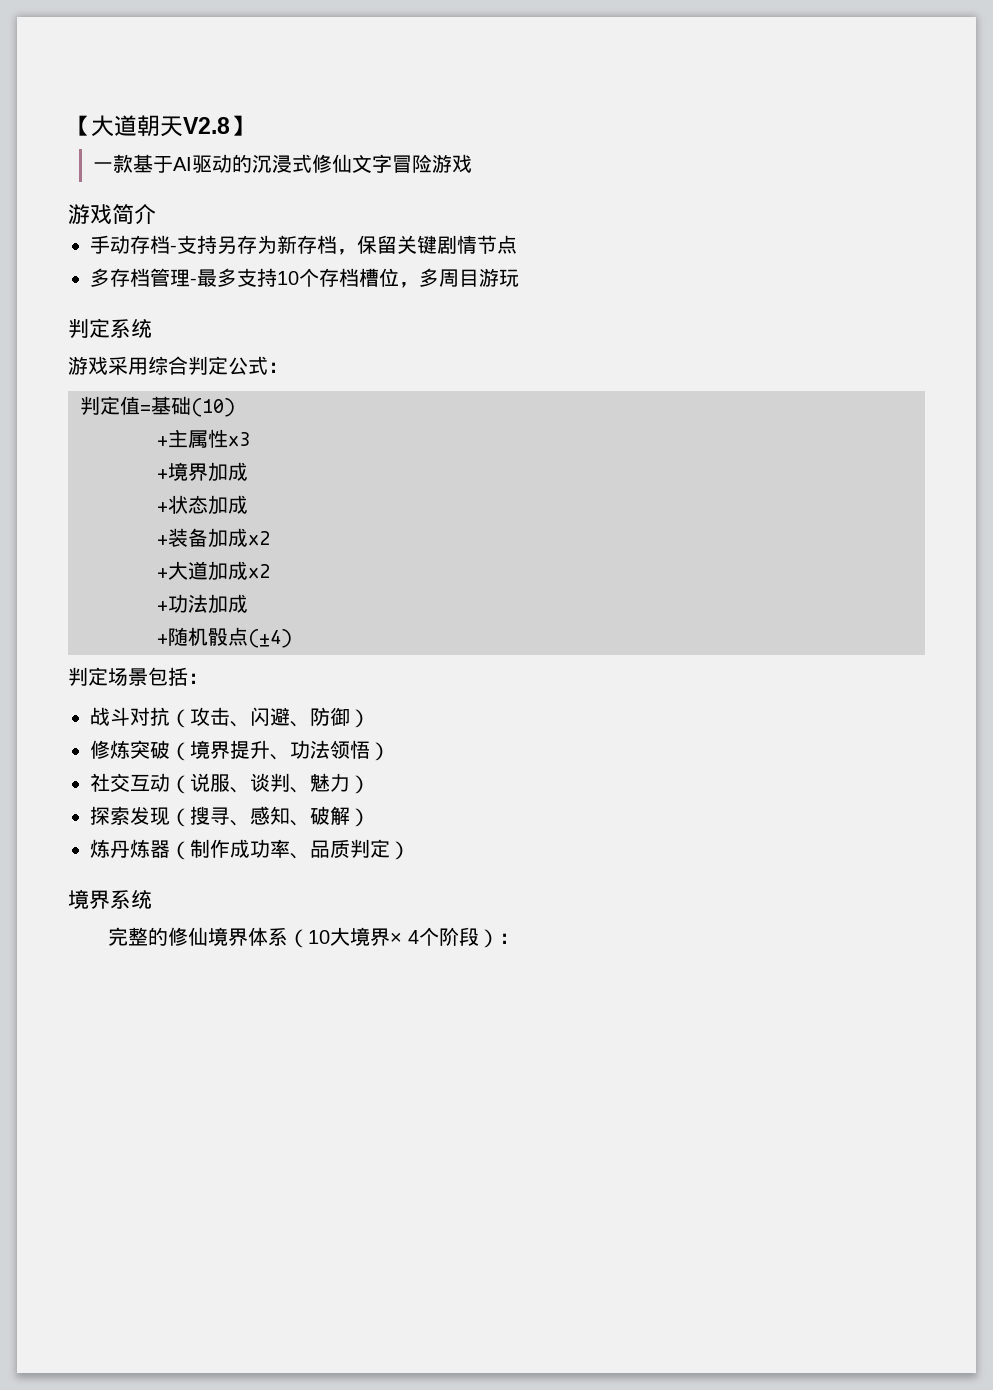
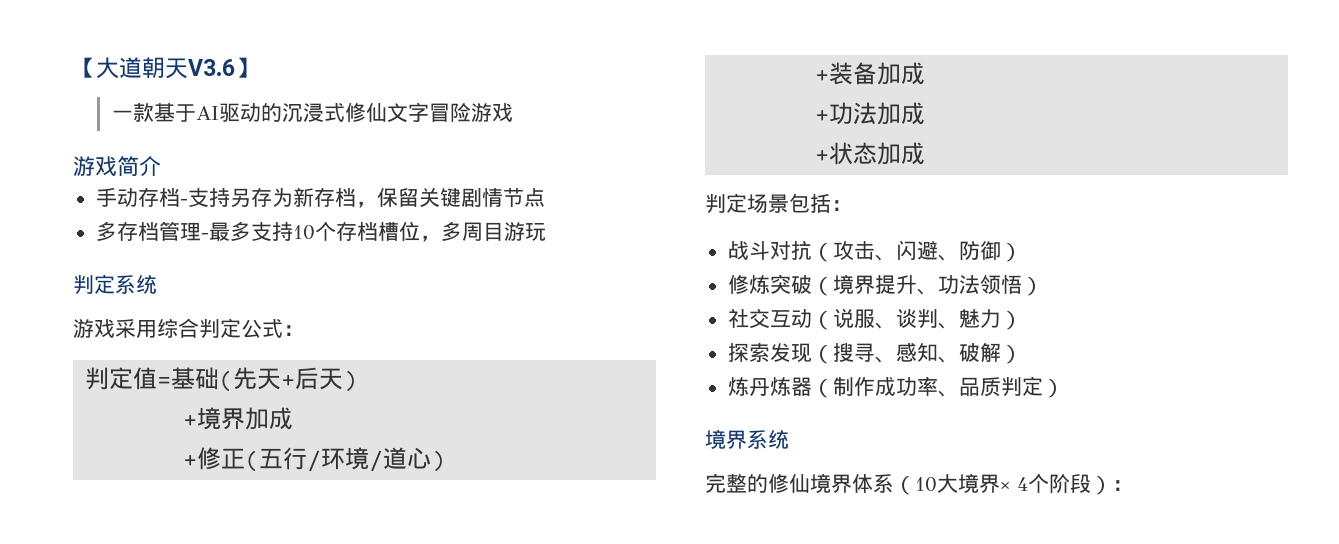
- 【大道朝天V2.8】
+ 【大道朝天V3.6】
- 判定值=基础(10)
- +主属性×3
+ 判定值=基础(先天+后天)
- +状态加成
- +装备加成×2
- +大道加成×2
+ +修正(五行/环境/道心)
+ +装备加成
- +随机骰点(±4)
+ +状态加成

